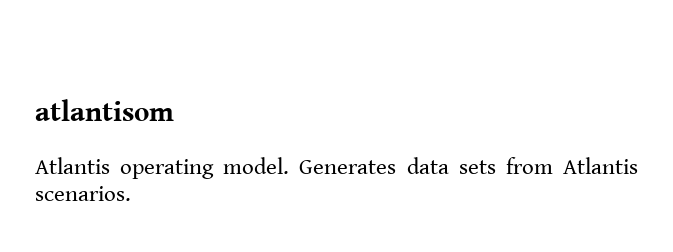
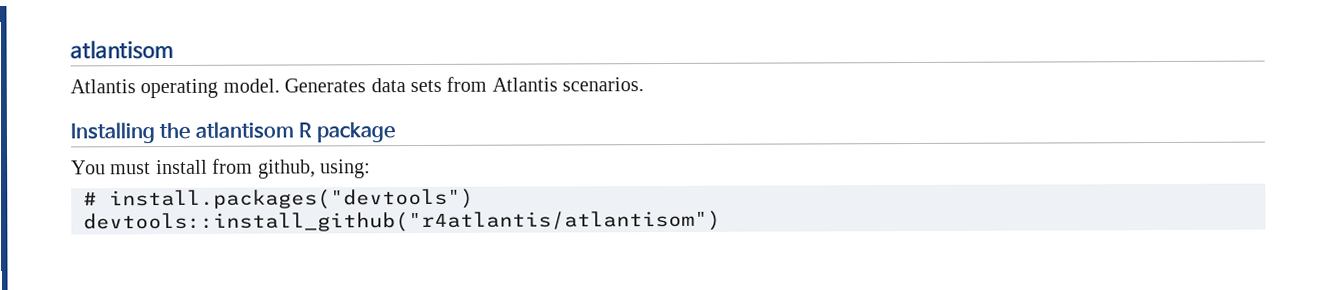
+ Installing the atlantisom R package
+ You must install from github, using:
+ # install.packages("devtools")
+ devtools::install_github("r4atlantis/atlantisom")

